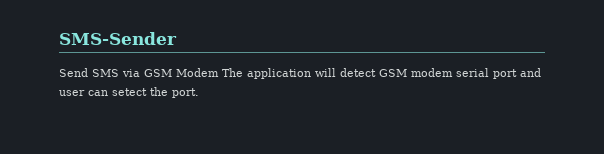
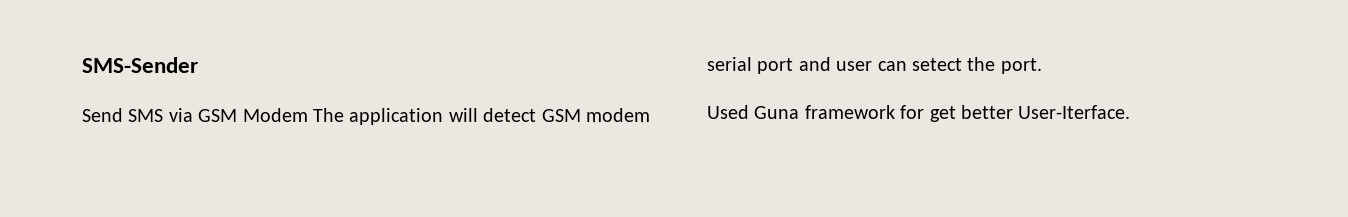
+ Used Guna framework for get better User-Iterface.

